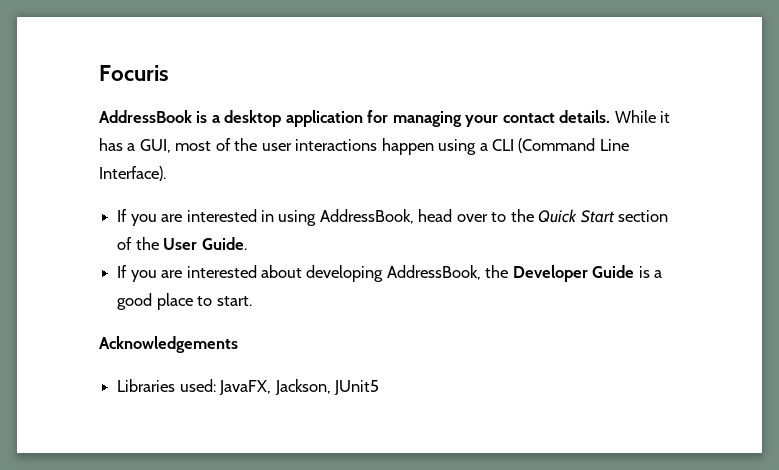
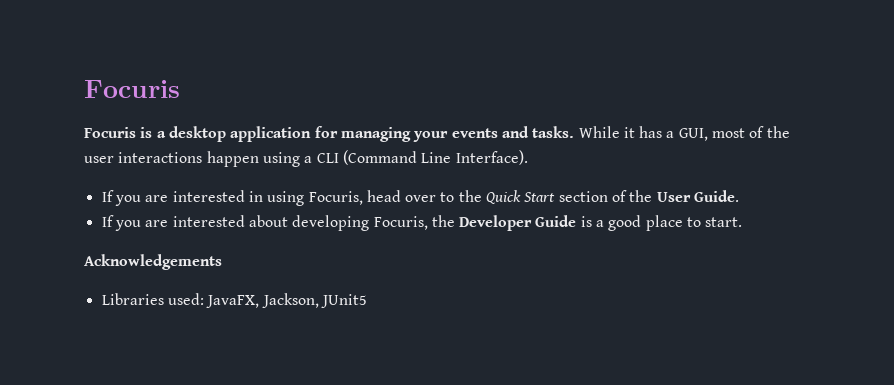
- AddressBook is a desktop application for managing your contact details.
+ Focuris is a desktop application for managing your events and tasks.
- If you are interested in using AddressBook, head over to the Quick Start section of the User Guide.
+ If you are interested in using Focuris, head over to the Quick Start section of the User Guide.
- If you are interested about developing AddressBook, the Developer Guide is a good place to start.
+ If you are interested about developing Focuris, the Developer Guide is a good place to start.

